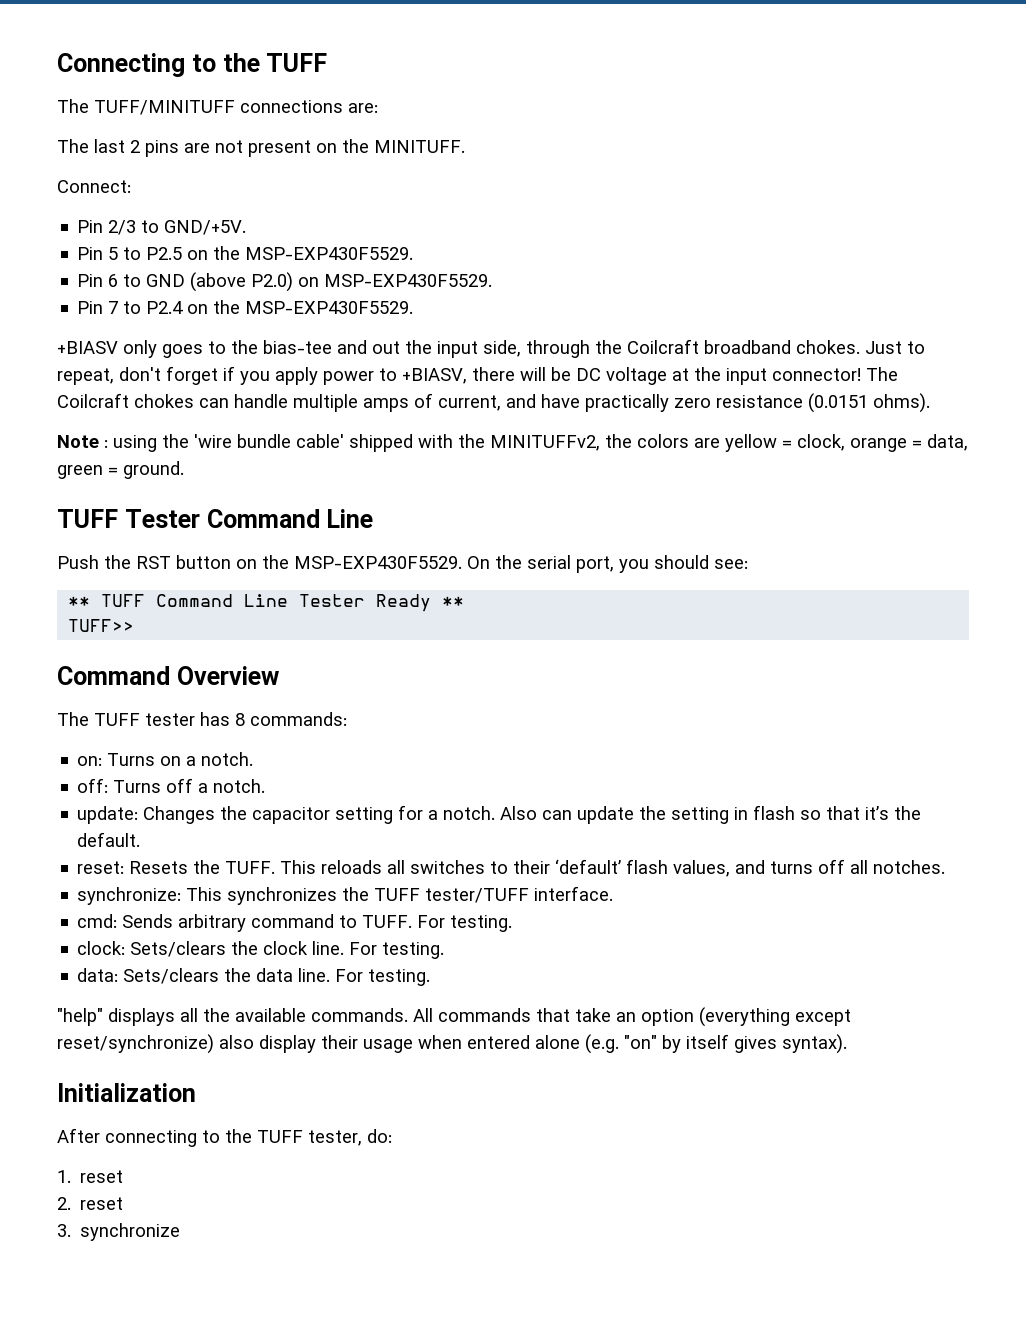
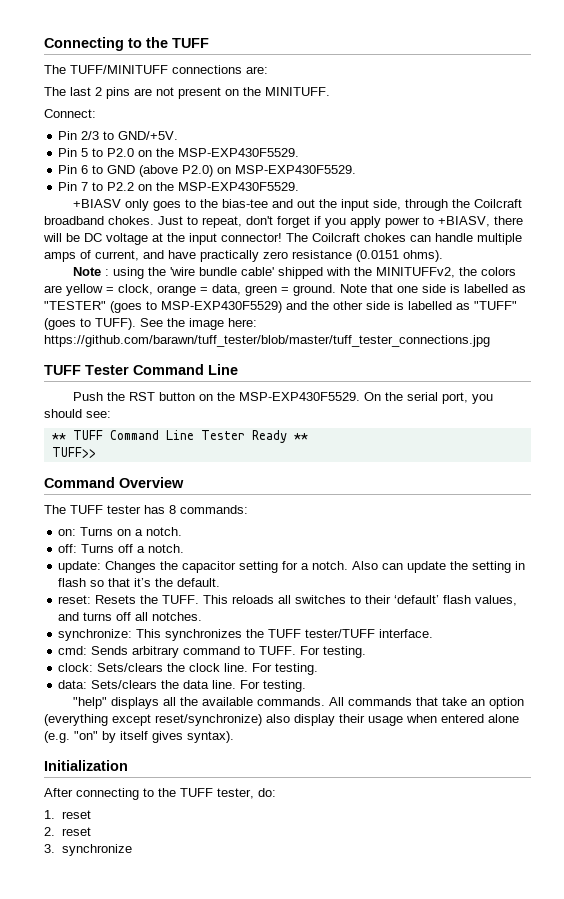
- Pin 5 to P2.5 on the MSP-EXP430F5529.
+ Pin 5 to P2.0 on the MSP-EXP430F5529.
- Pin 7 to P2.4 on the MSP-EXP430F5529.
+ Pin 7 to P2.2 on the MSP-EXP430F5529.
+ Note that one side is labelled as "TESTER" (goes to MSP-EXP430F5529) and the other side is labelled as "TUFF" (goes to TUFF). See the image here: https://github.com/barawn/tuff_tester/blob/master/tuff_tester_connections.jpg

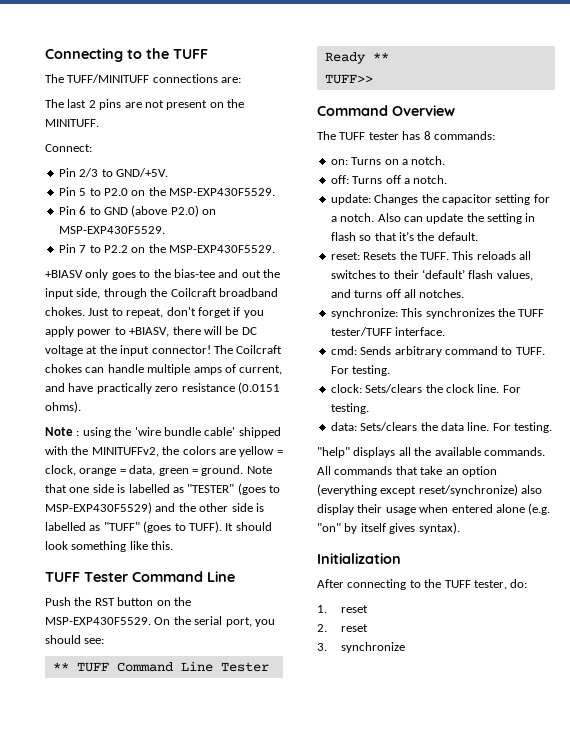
- See the image here: https://github.com/barawn/tuff_tester/blob/master/tuff_tester_connections.jpg
+ It should look something like this.

